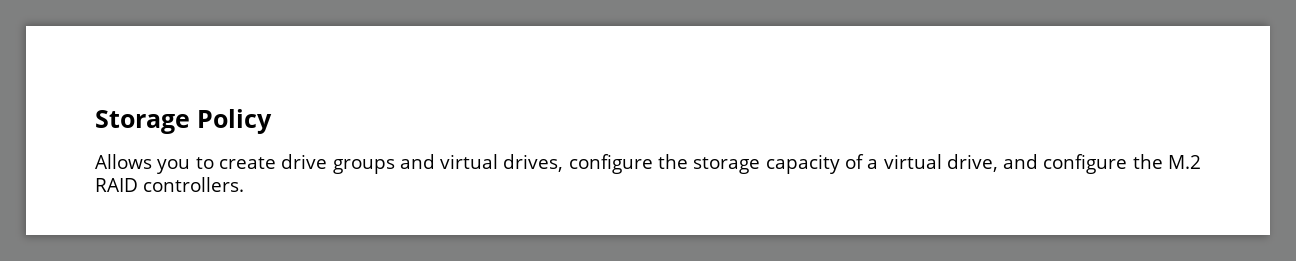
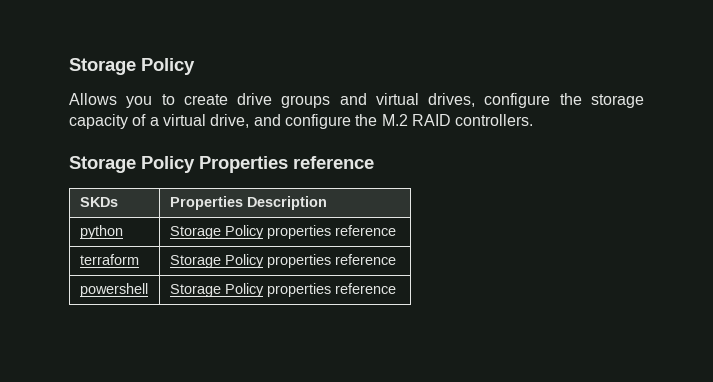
+ Storage Policy Properties reference
+ SKDs | Properties Description
+ python | Storage Policy properties reference
+ terraform | Storage Policy properties reference
+ powershell | Storage Policy properties reference

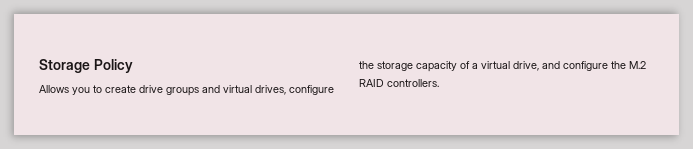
- Storage Policy Properties reference
- SKDs | Properties Description
- python | Storage Policy properties reference
- terraform | Storage Policy properties reference
- powershell | Storage Policy properties reference

